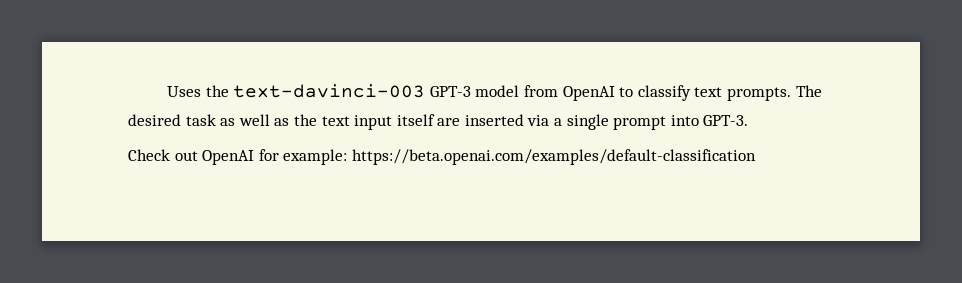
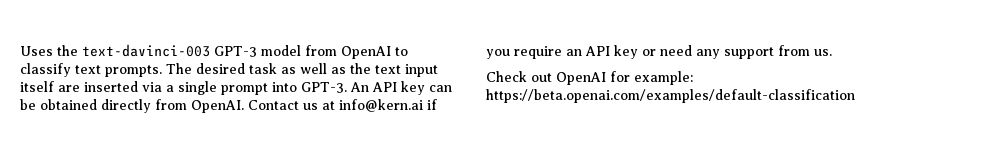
+ An API key can be obtained directly from OpenAI. Contact us at info@kern.ai if you require an API key or need any support from us.

